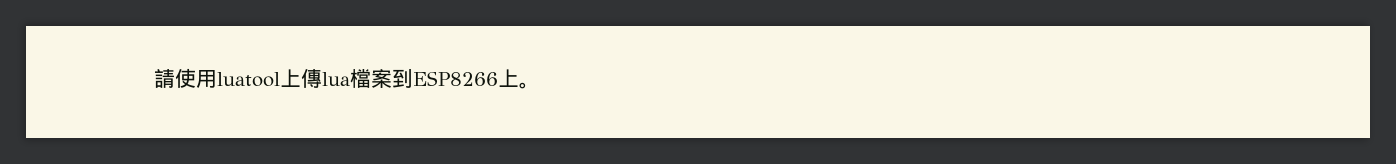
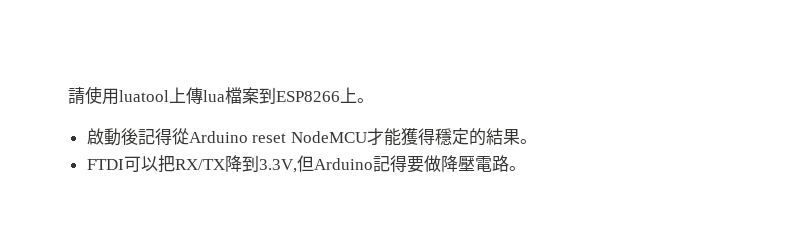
+ 啟動後記得從Arduino reset NodeMCU才能獲得穩定的結果。
+ FTDI可以把RX/TX降到3.3V,但Arduino記得要做降壓電路。

